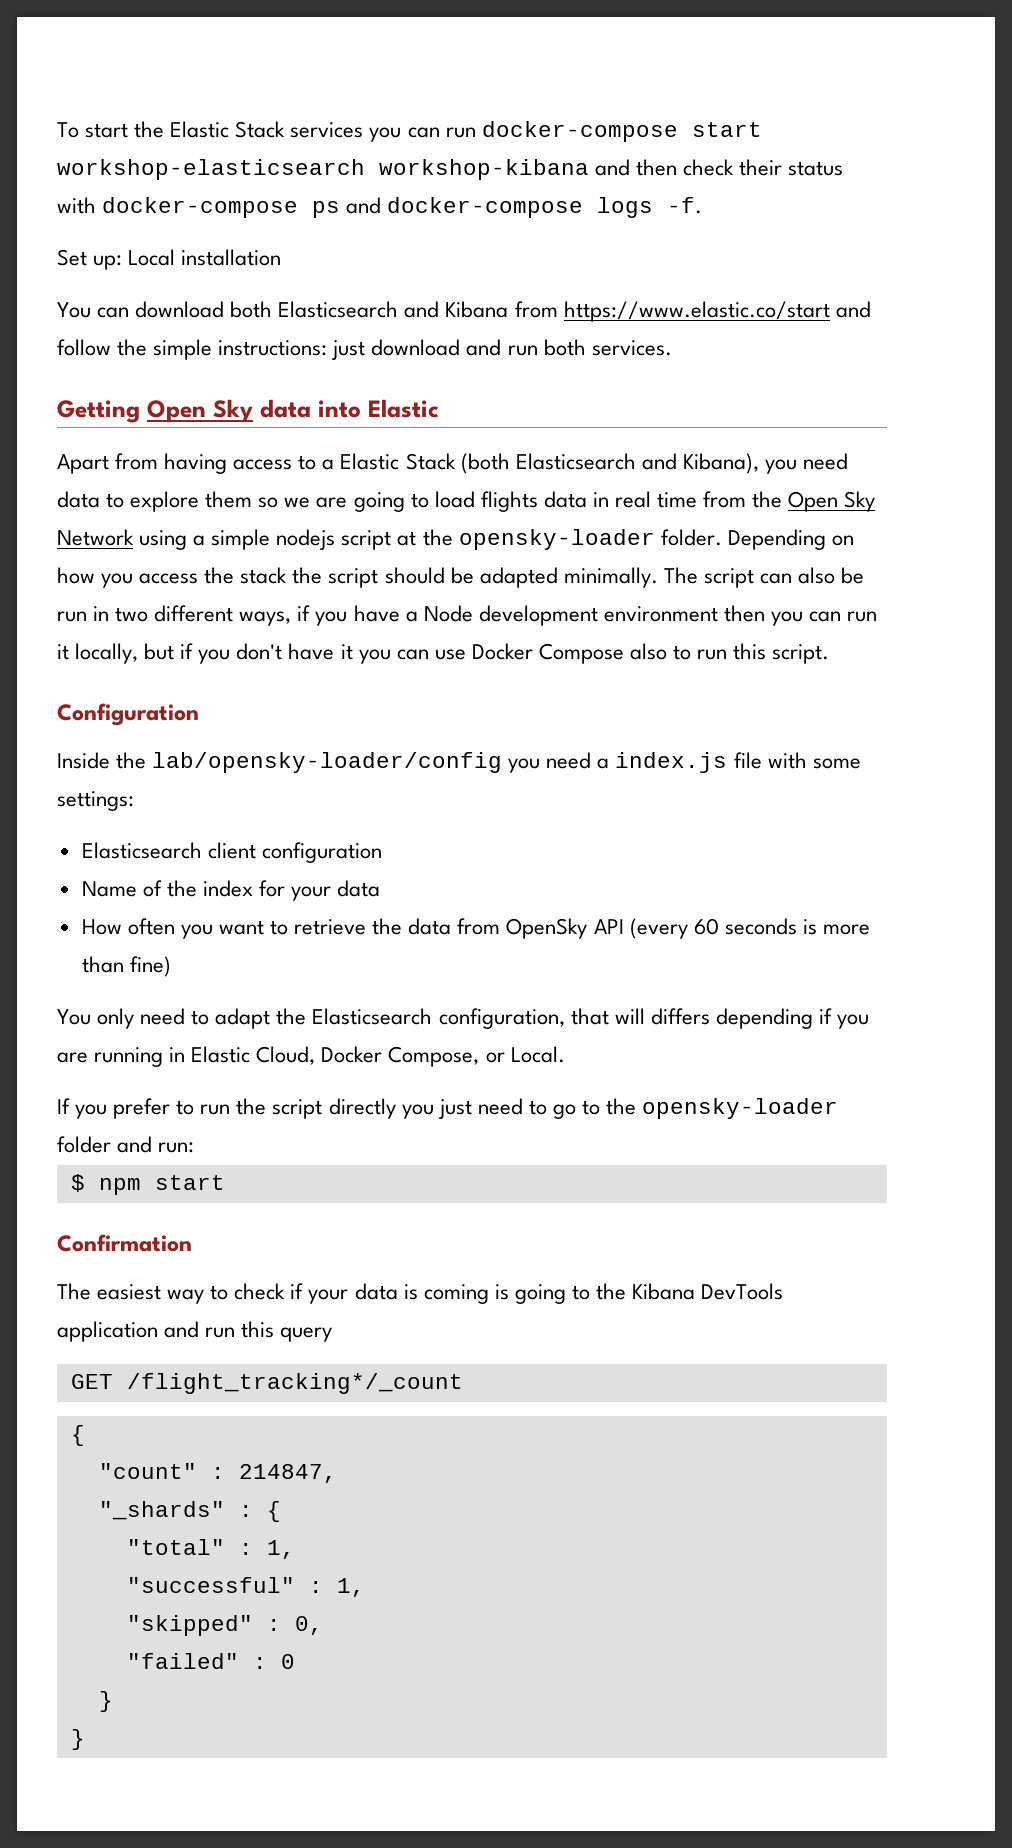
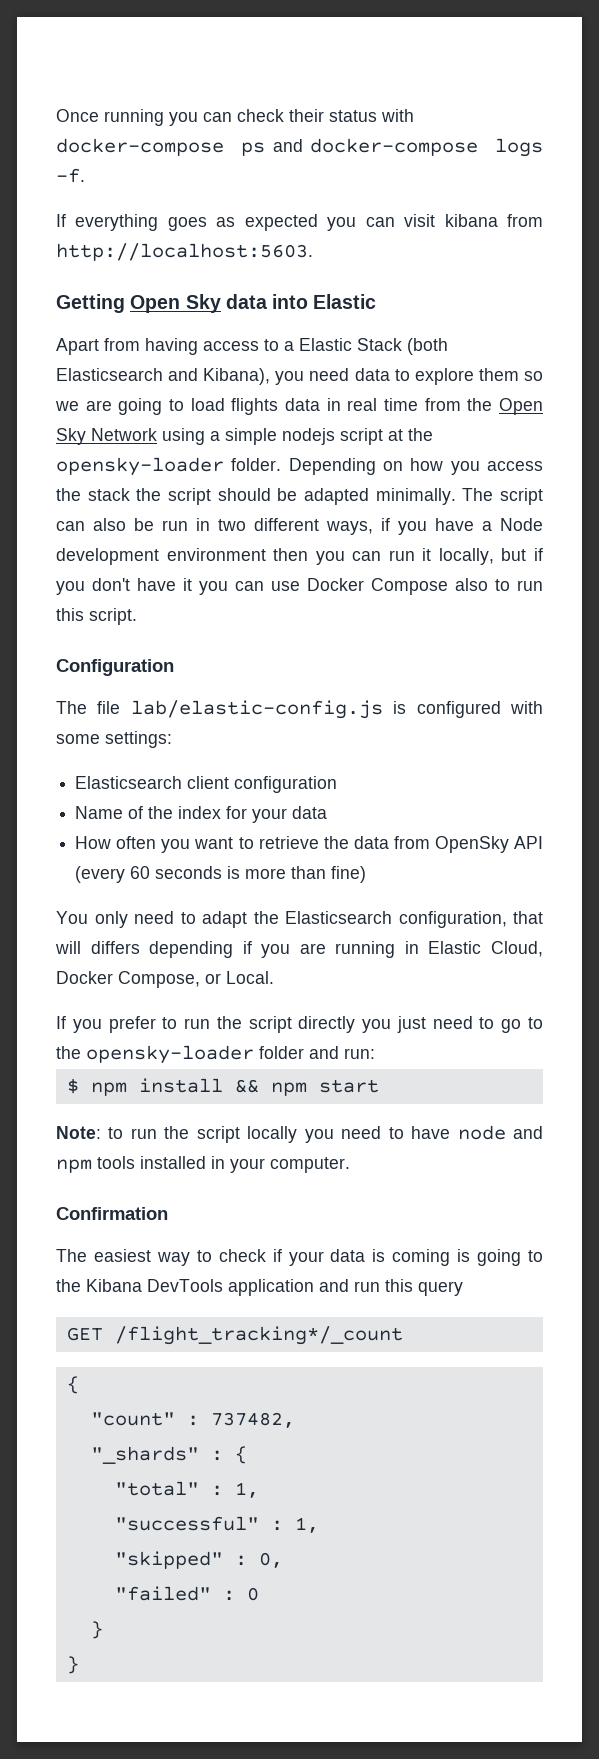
- To start the Elastic Stack services you can run docker-compose start workshop-elasticsearch workshop-kibana and then check their status with docker-compose ps and docker-compose logs -f.
+ Once running you can check their status with docker-compose ps and docker-compose logs -f.
- Set up: Local installation
- You can download both Elasticsearch and Kibana from https://www.elastic.co/start and follow the simple instructions: just download and run both services.
+ If everything goes as expected you can visit kibana from http://localhost:5603.
- Inside the lab/opensky-loader/config you need a index.js file with some settings:
+ The file lab/elastic-config.js is configured with some settings:
- $ npm start
+ $ npm install && npm start
+ Note: to run the script locally you need to have node and npm tools installed in your computer.
- "count" : 214847,
+ "count" : 737482,

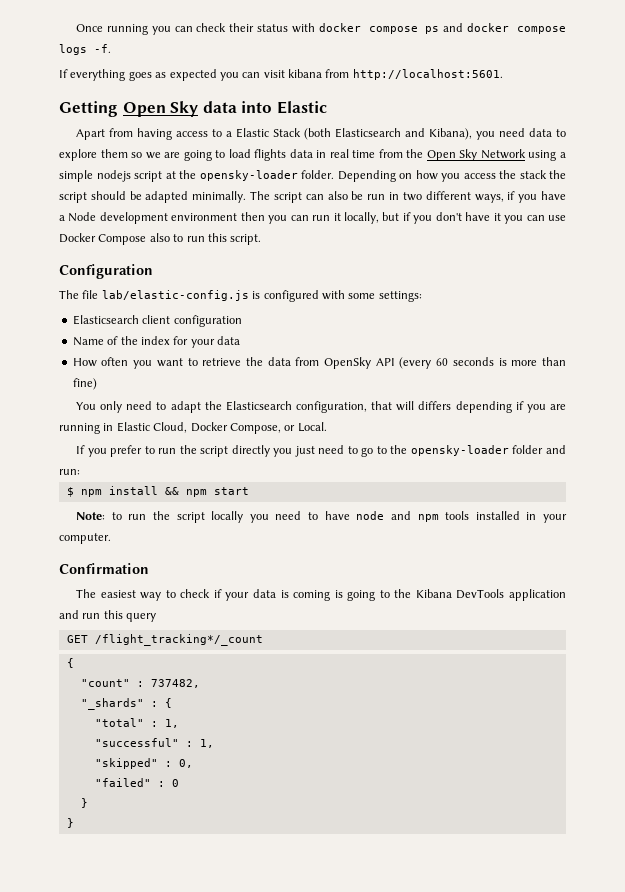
- Once running you can check their status with docker-compose ps and docker-compose logs -f.
+ Once running you can check their status with docker compose ps and docker compose logs -f.
- If everything goes as expected you can visit kibana from http://localhost:5603.
+ If everything goes as expected you can visit kibana from http://localhost:5601.

